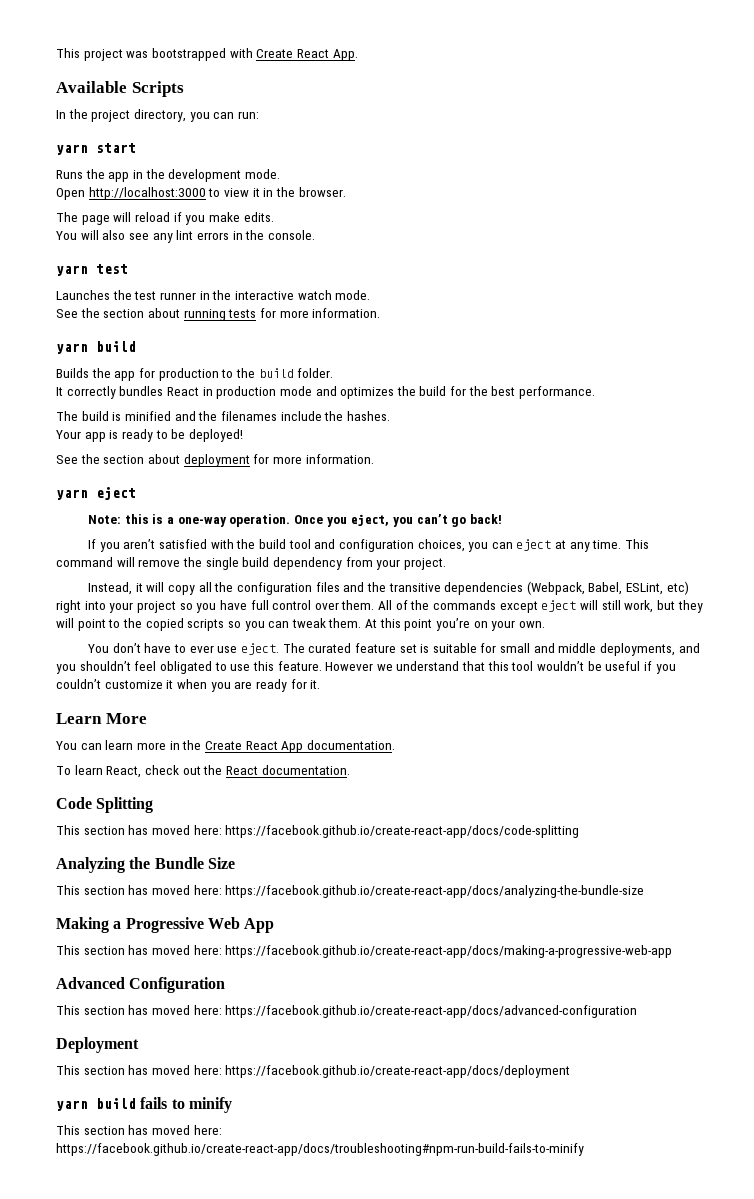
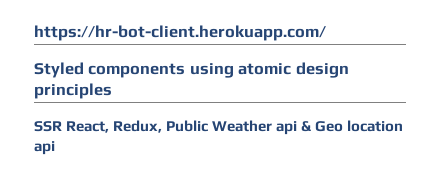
- This project was bootstrapped with Create React App.
- Available Scripts
- In the project directory, you can run:
- yarn start
- Runs the app in the development mode.
- Open http://localhost:3000 to view it in the browser.
- The page will reload if you make edits.
- You will also see any lint errors in the console.
- yarn test
- Launches the test runner in the interactive watch mode.
- See the section about running tests for more information.
- yarn build
- Builds the app for production to the build folder.
- It correctly bundles React in production mode and optimizes the build for the best performance.
- The build is minified and the filenames include the hashes.
- Your app is ready to be deployed!
- See the section about deployment for more information.
- yarn eject
- Note: this is a one-way operation. Once you eject, you can’t go back!
- If you aren’t satisfied with the build tool and configuration choices, you can eject at any time. This command will remove the single build dependency from your project.
- Instead, it will copy all the configuration files and the transitive dependencies (Webpack, Babel, ESLint, etc) right into your project so you have full control over them. All of the commands except eject will still work, but they will point to the copied scripts so you can tweak them. At this point you’re on your own.
- You don’t have to ever use eject. The curated feature set is suitable for small and middle deployments, and you shouldn’t feel obligated to use this feature. However we understand that this tool wouldn’t be useful if you couldn’t customize it when you are ready for it.
- Learn More
- You can learn more in the Create React App documentation.
- To learn React, check out the React documentation.
- Code Splitting
- This section has moved here: https://facebook.github.io/create-react-app/docs/code-splitting
- Analyzing the Bundle Size
- This section has moved here: https://facebook.github.io/create-react-app/docs/analyzing-the-bundle-size
- Making a Progressive Web App
- This section has moved here: https://facebook.github.io/create-react-app/docs/making-a-progressive-web-app
- Advanced Configuration
- This section has moved here: https://facebook.github.io/create-react-app/docs/advanced-configuration
- Deployment
- This section has moved here: https://facebook.github.io/create-react-app/docs/deployment
- yarn build fails to minify
- This section has moved here: https://facebook.github.io/create-react-app/docs/troubleshooting#npm-run-build-fails-to-minify
+ https://hr-bot-client.herokuapp.com/
+ Styled components using atomic design principles
+ SSR React, Redux, Public Weather api & Geo location api

